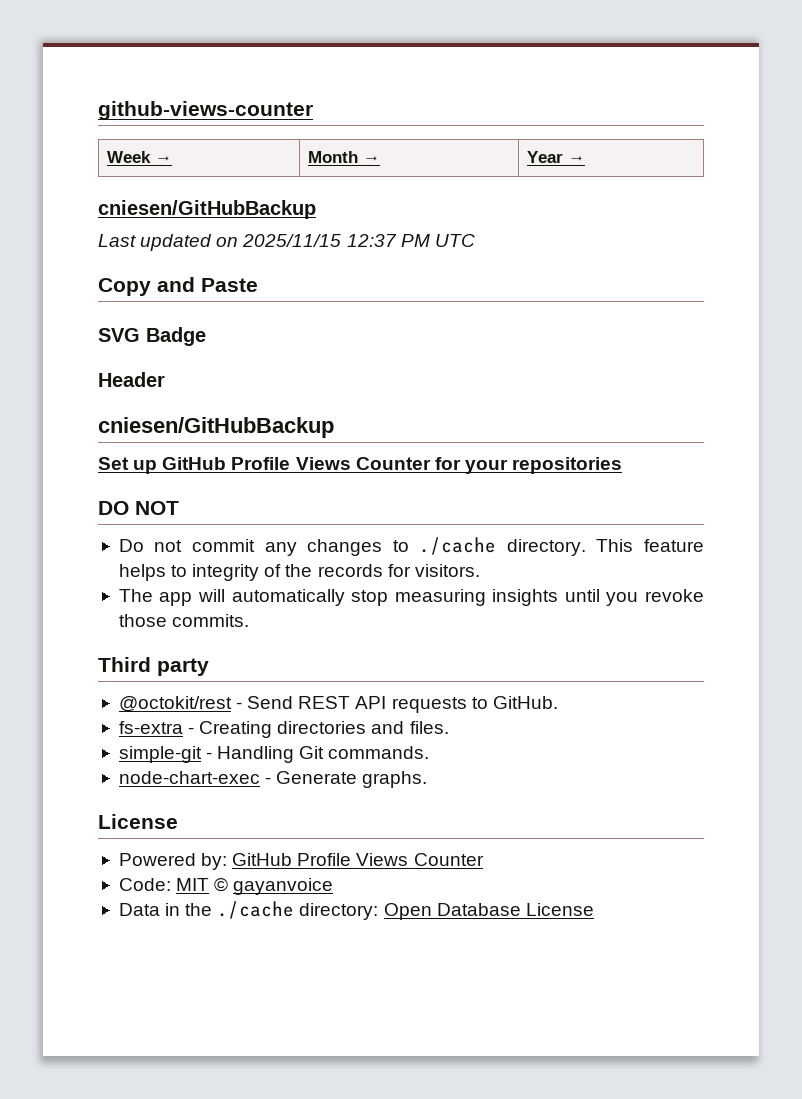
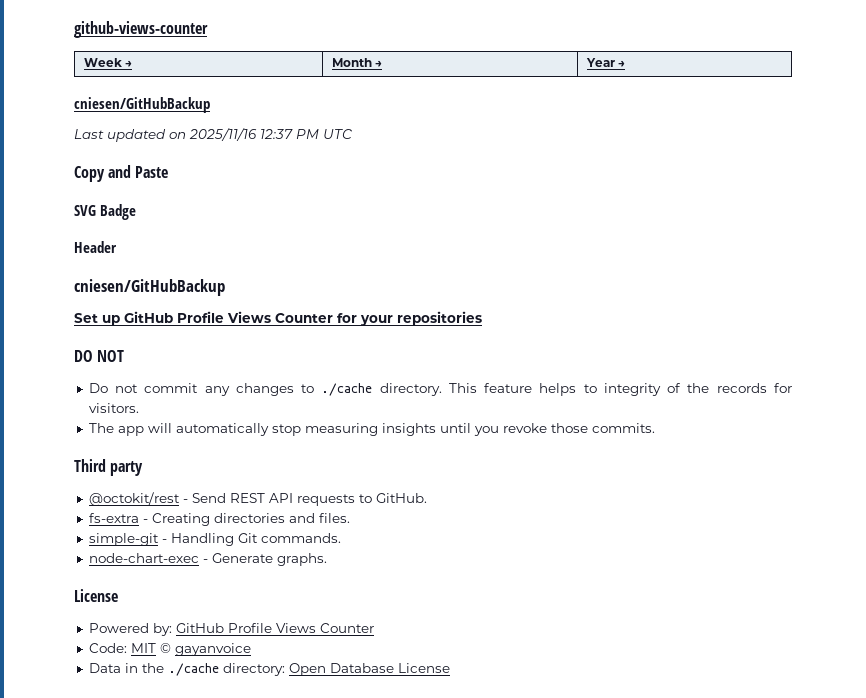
- Last updated on 2025/11/15 12:37 PM UTC
+ Last updated on 2025/11/16 12:37 PM UTC

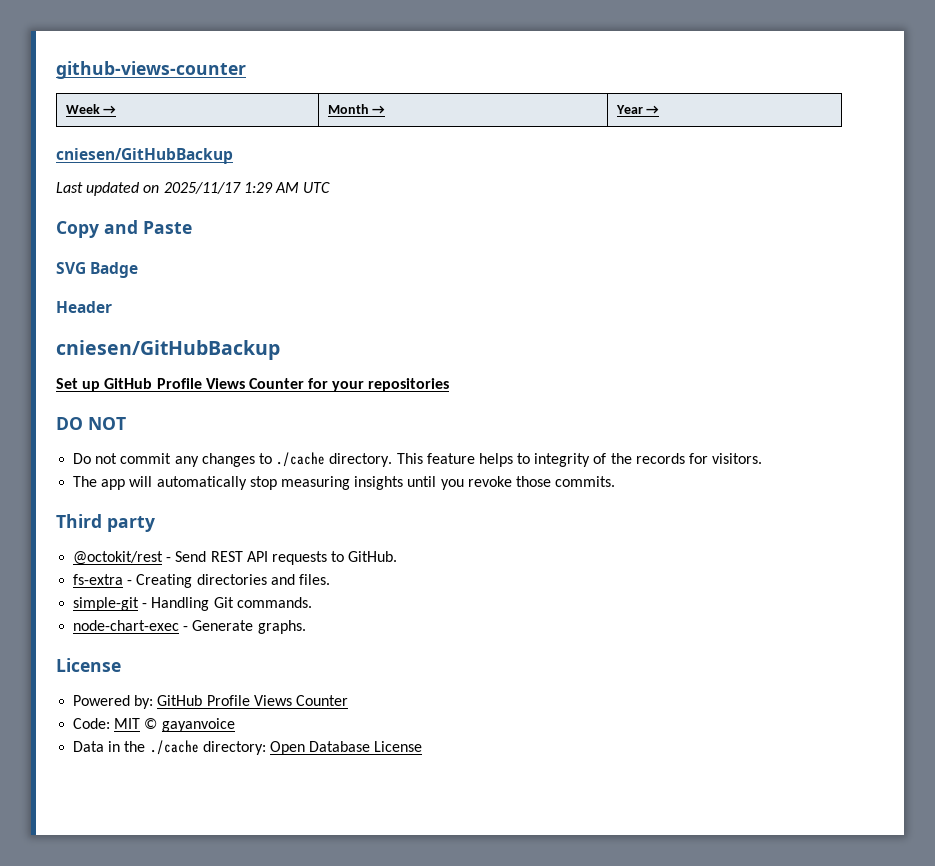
- Last updated on 2025/11/16 12:37 PM UTC
+ Last updated on 2025/11/17 1:29 AM UTC

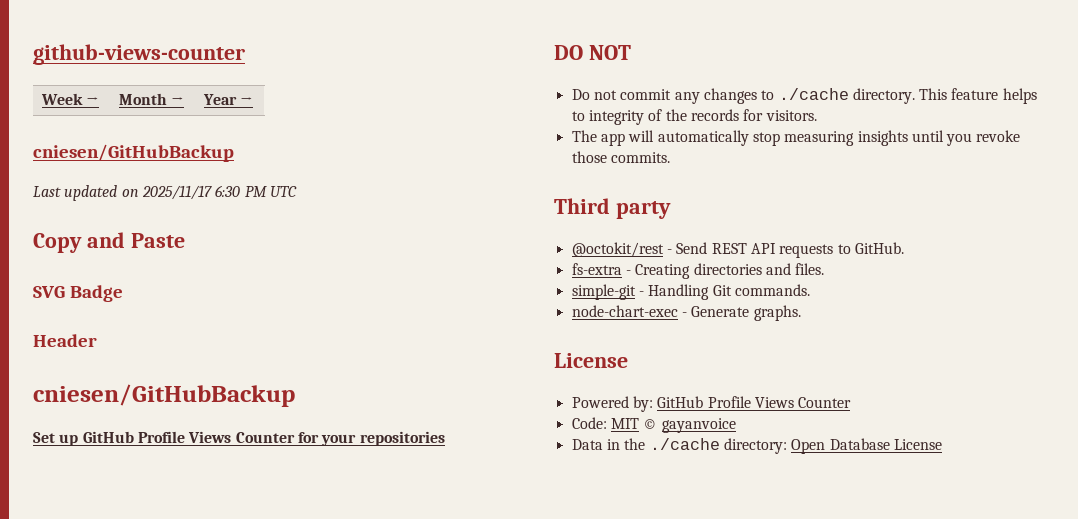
- Last updated on 2025/11/17 1:29 AM UTC
+ Last updated on 2025/11/17 6:30 PM UTC

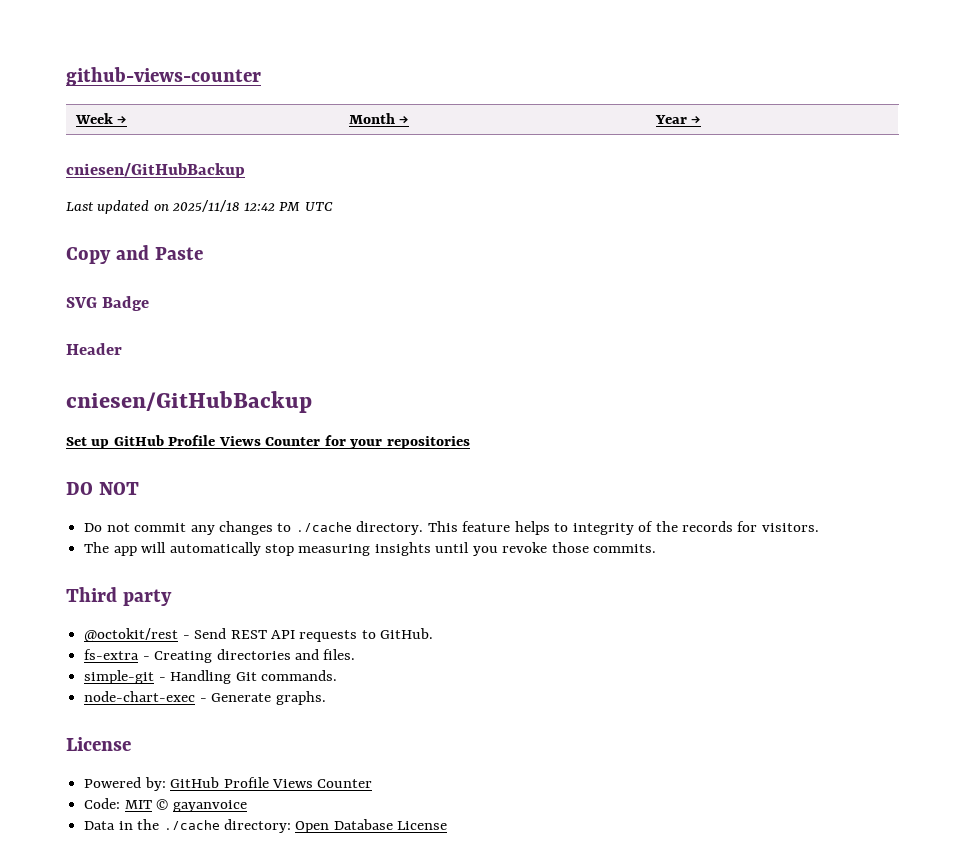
- Last updated on 2025/11/17 6:30 PM UTC
+ Last updated on 2025/11/18 12:42 PM UTC

